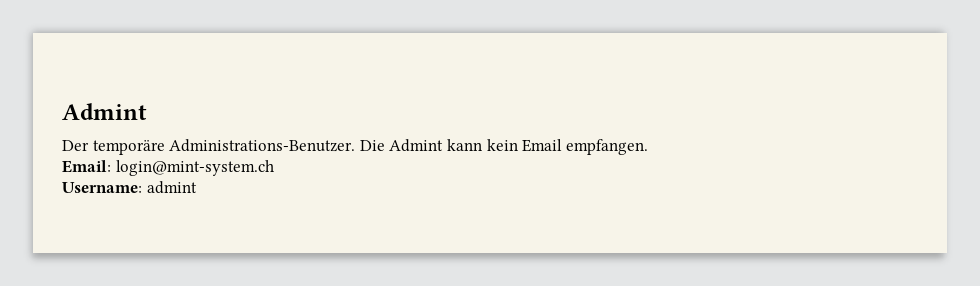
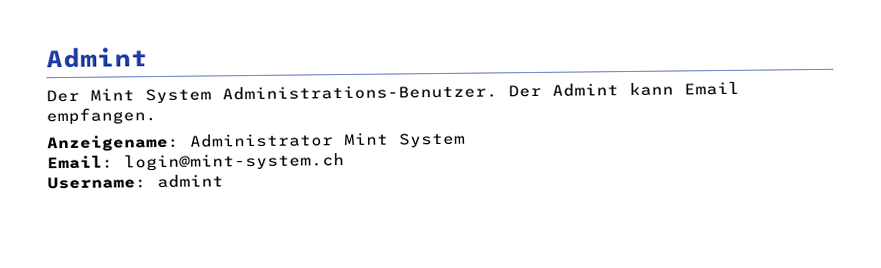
- Der temporäre Administrations-Benutzer. Die Admint kann kein Email empfangen.
+ Der Mint System Administrations-Benutzer. Der Admint kann Email empfangen.
+ Anzeigename: Administrator Mint System

